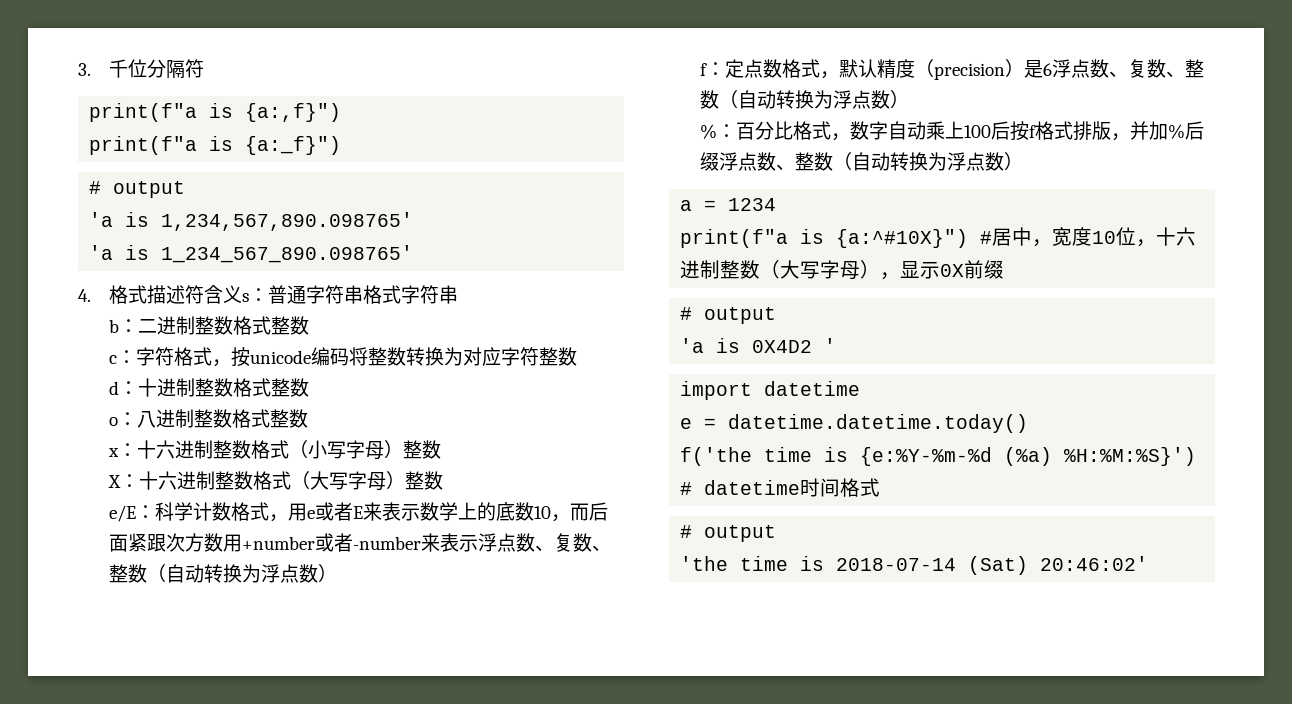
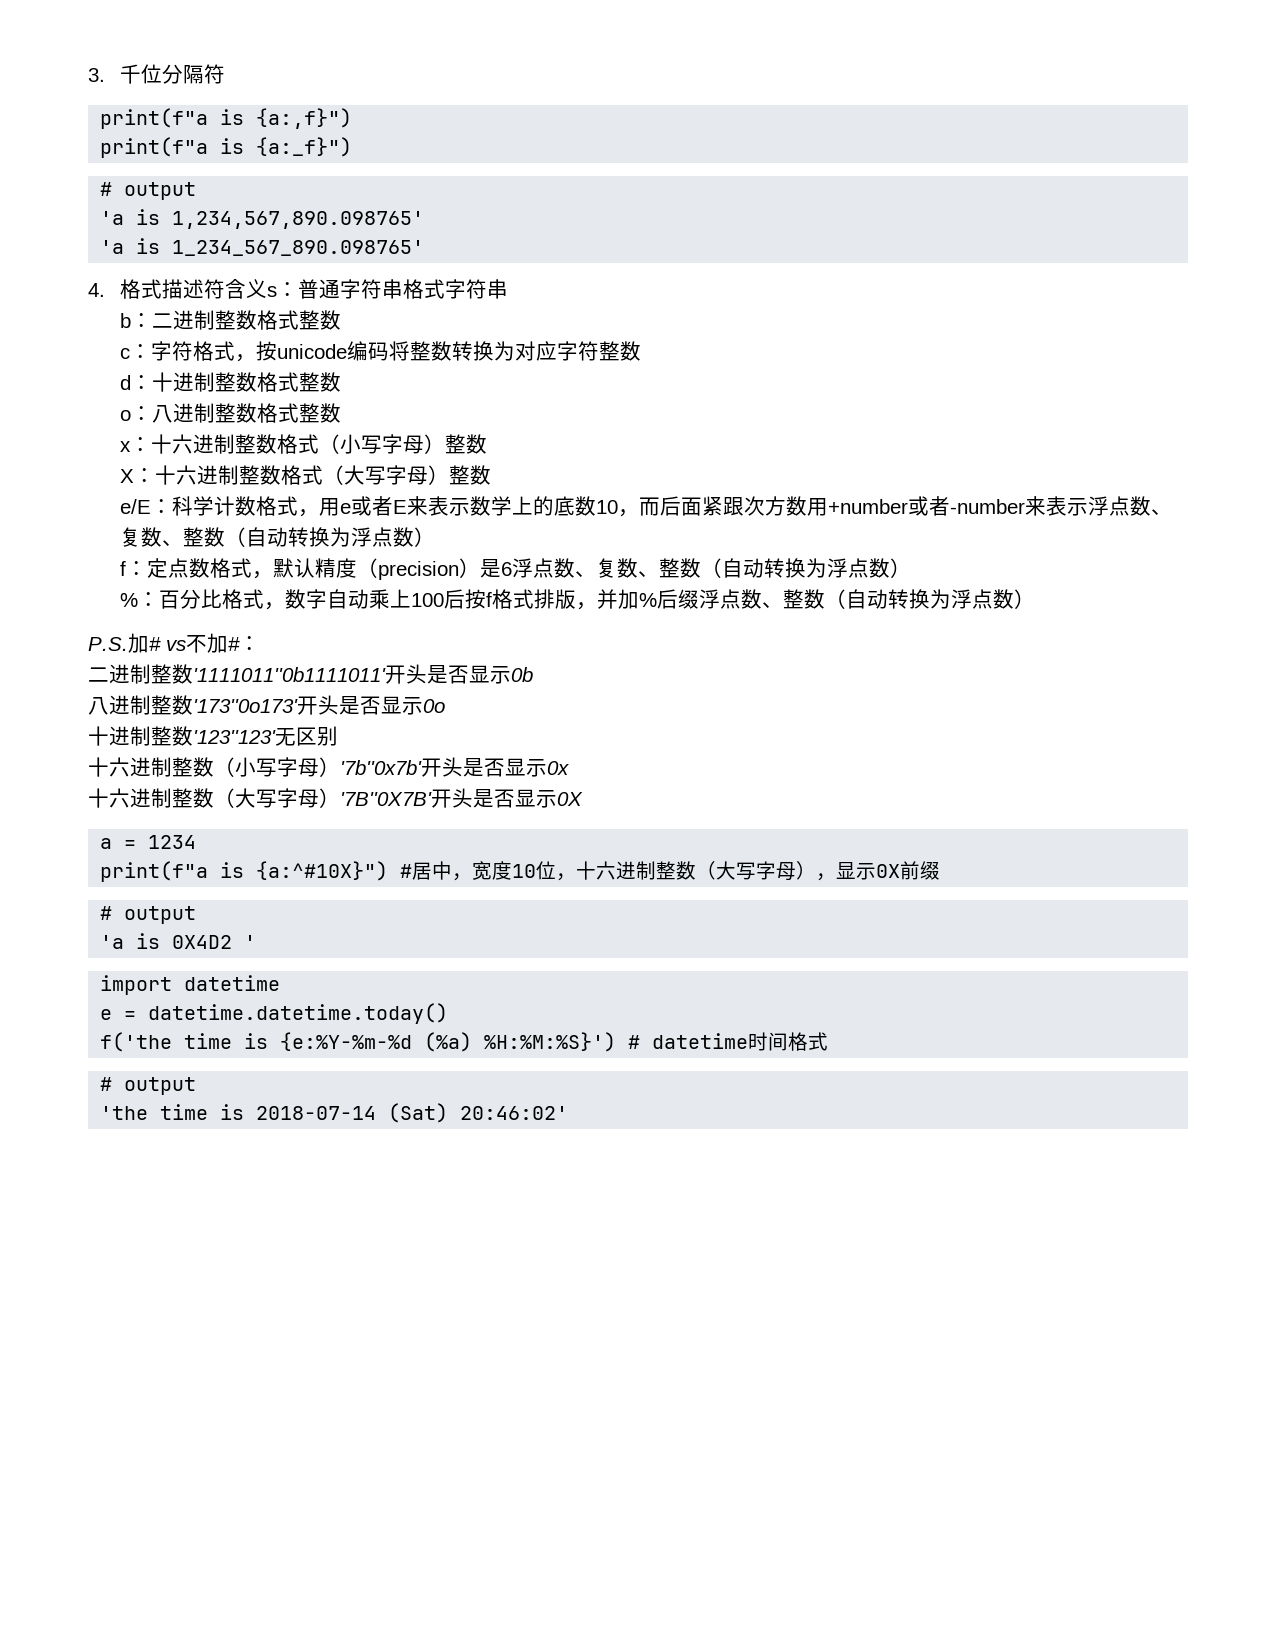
+ P.S.加# vs不加#：
+ 二进制整数'1111011''0b1111011'开头是否显示0b
+ 八进制整数'173''0o173'开头是否显示0o
+ 十进制整数'123''123'无区别
+ 十六进制整数（小写字母）'7b''0x7b'开头是否显示0x
+ 十六进制整数（大写字母）'7B''0X7B'开头是否显示0X

